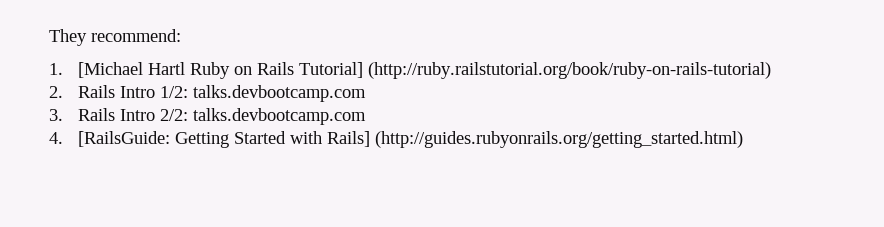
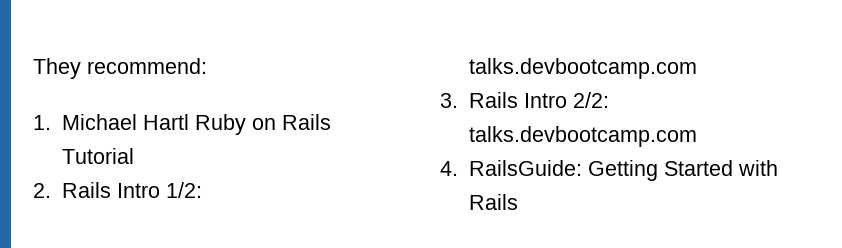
- 1. [Michael Hartl Ruby on Rails Tutorial] (http://ruby.railstutorial.org/book/ruby-on-rails-tutorial)
+ 1. Michael Hartl Ruby on Rails Tutorial
- 4. [RailsGuide: Getting Started with Rails] (http://guides.rubyonrails.org/getting_started.html)
+ 4. RailsGuide: Getting Started with Rails

